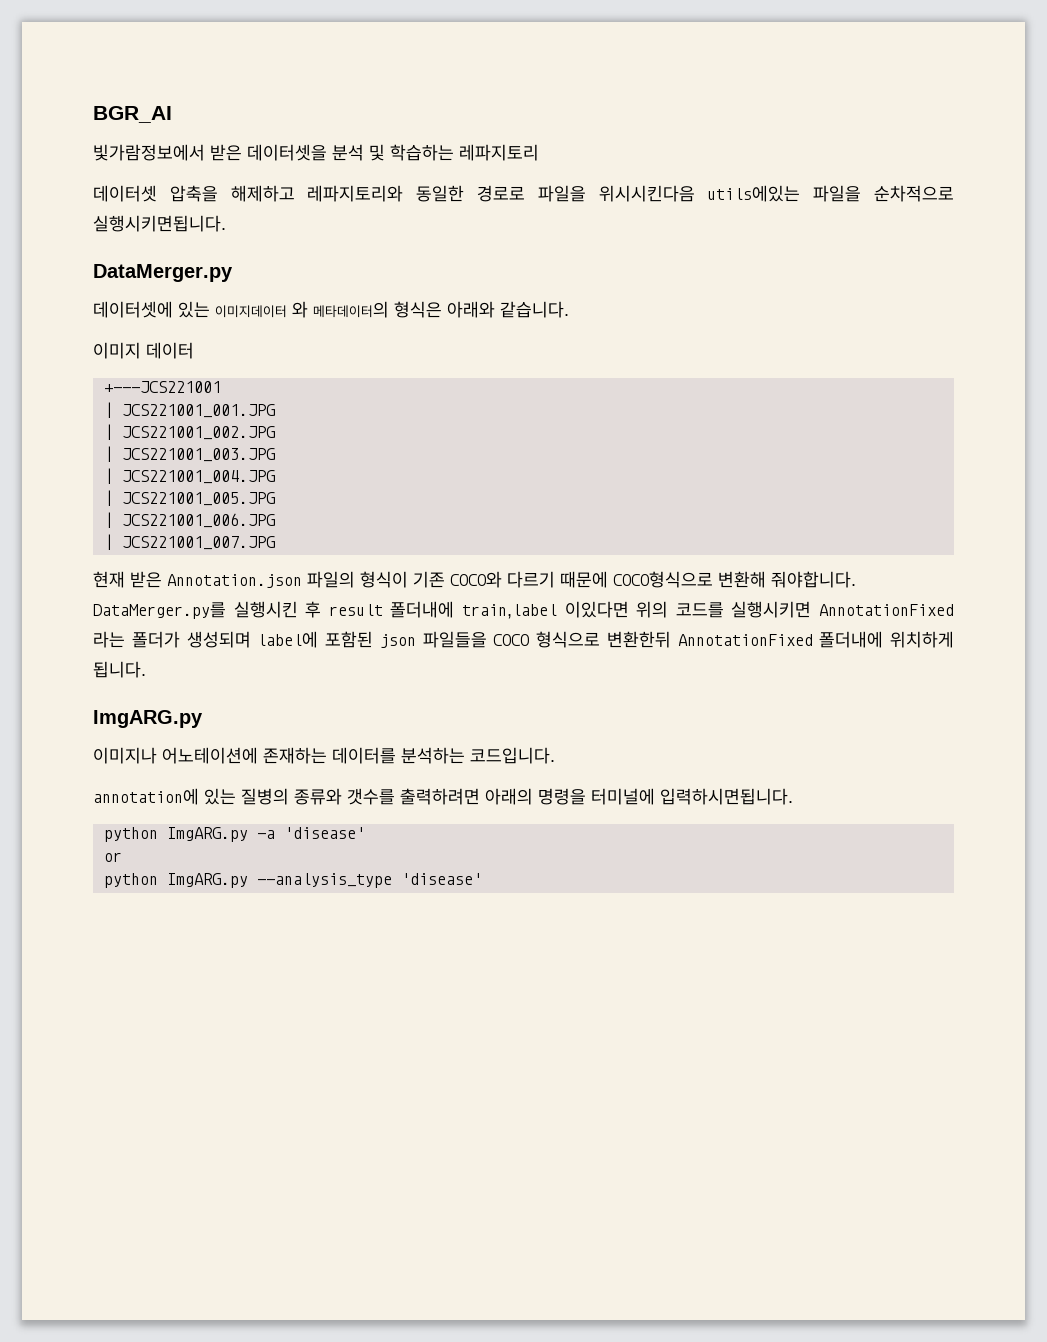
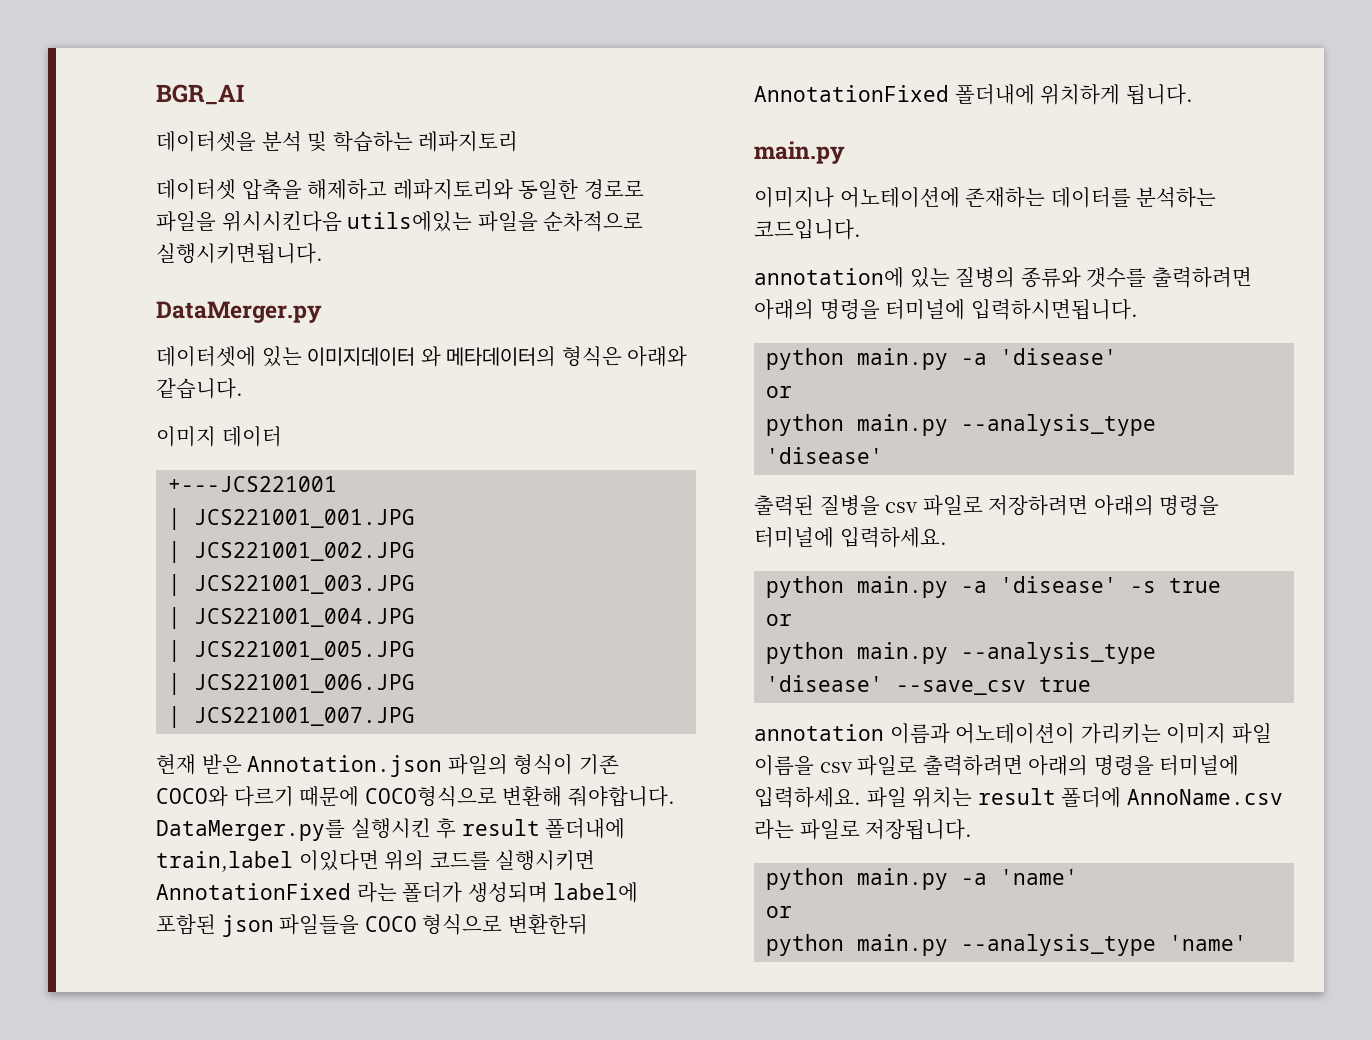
- 빛가람정보에서 받은 데이터셋을 분석 및 학습하는 레파지토리
+ 데이터셋을 분석 및 학습하는 레파지토리
  DataMerger.py를 실행시킨 후 result 폴더내에 train,label 이있다면 위의 코드를 실행시키면 AnnotationFixed 라는 폴더가 생성되며 label에 포함된 json 파일들을 COCO 형식으로 변환한뒤 AnnotationFixed 폴더내에 위치하게 됩니다.
- ImgARG.py
+ main.py
  annotation에 있는 질병의 종류와 갯수를 출력하려면 아래의 명령을 터미널에 입력하시면됩니다.
- python ImgARG.py -a 'disease'
+ python main.py -a 'disease'
  or
- python ImgARG.py --analysis_type 'disease'
+ python main.py --analysis_type 'disease'
+ 출력된 질병을 csv 파일로 저장하려면 아래의 명령을 터미널에 입력하세요.
+ python main.py -a 'disease' -s true
+ or
+ python main.py --analysis_type 'disease' --save_csv true
+ annotation 이름과 어노테이션이 가리키는 이미지 파일 이름을 csv 파일로 출력하려면 아래의 명령을 터미널에 입력하세요. 파일 위치는 result 폴더에 AnnoName.csv 라는 파일로 저장됩니다.
+ python main.py -a 'name'
+ or
+ python main.py --analysis_type 'name'

